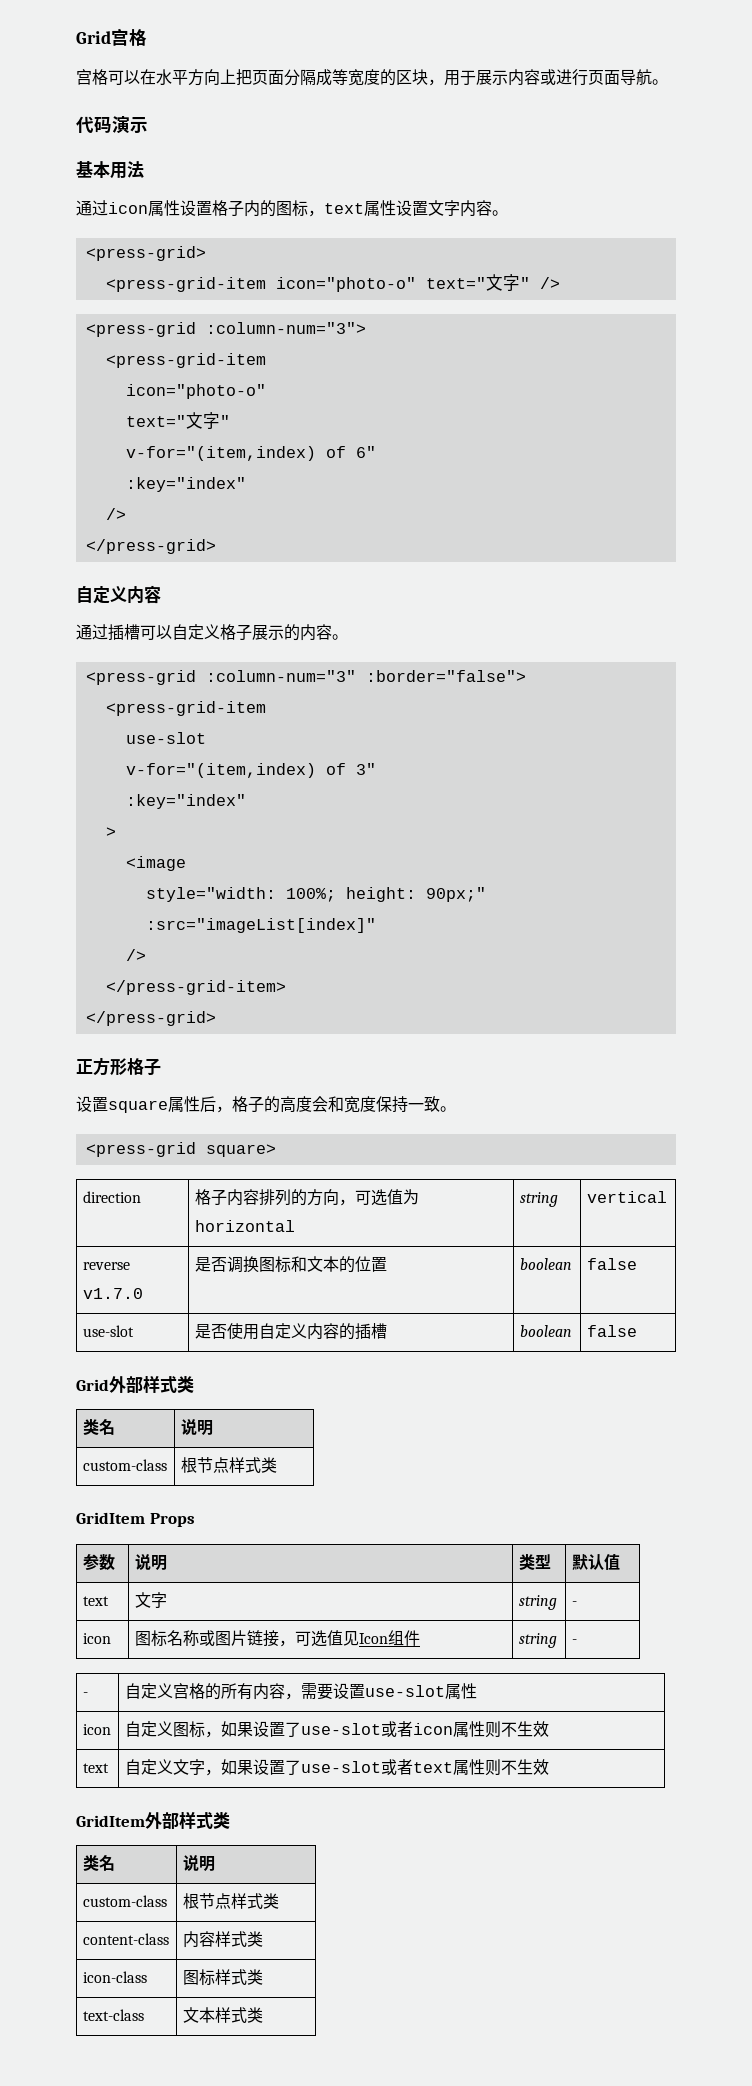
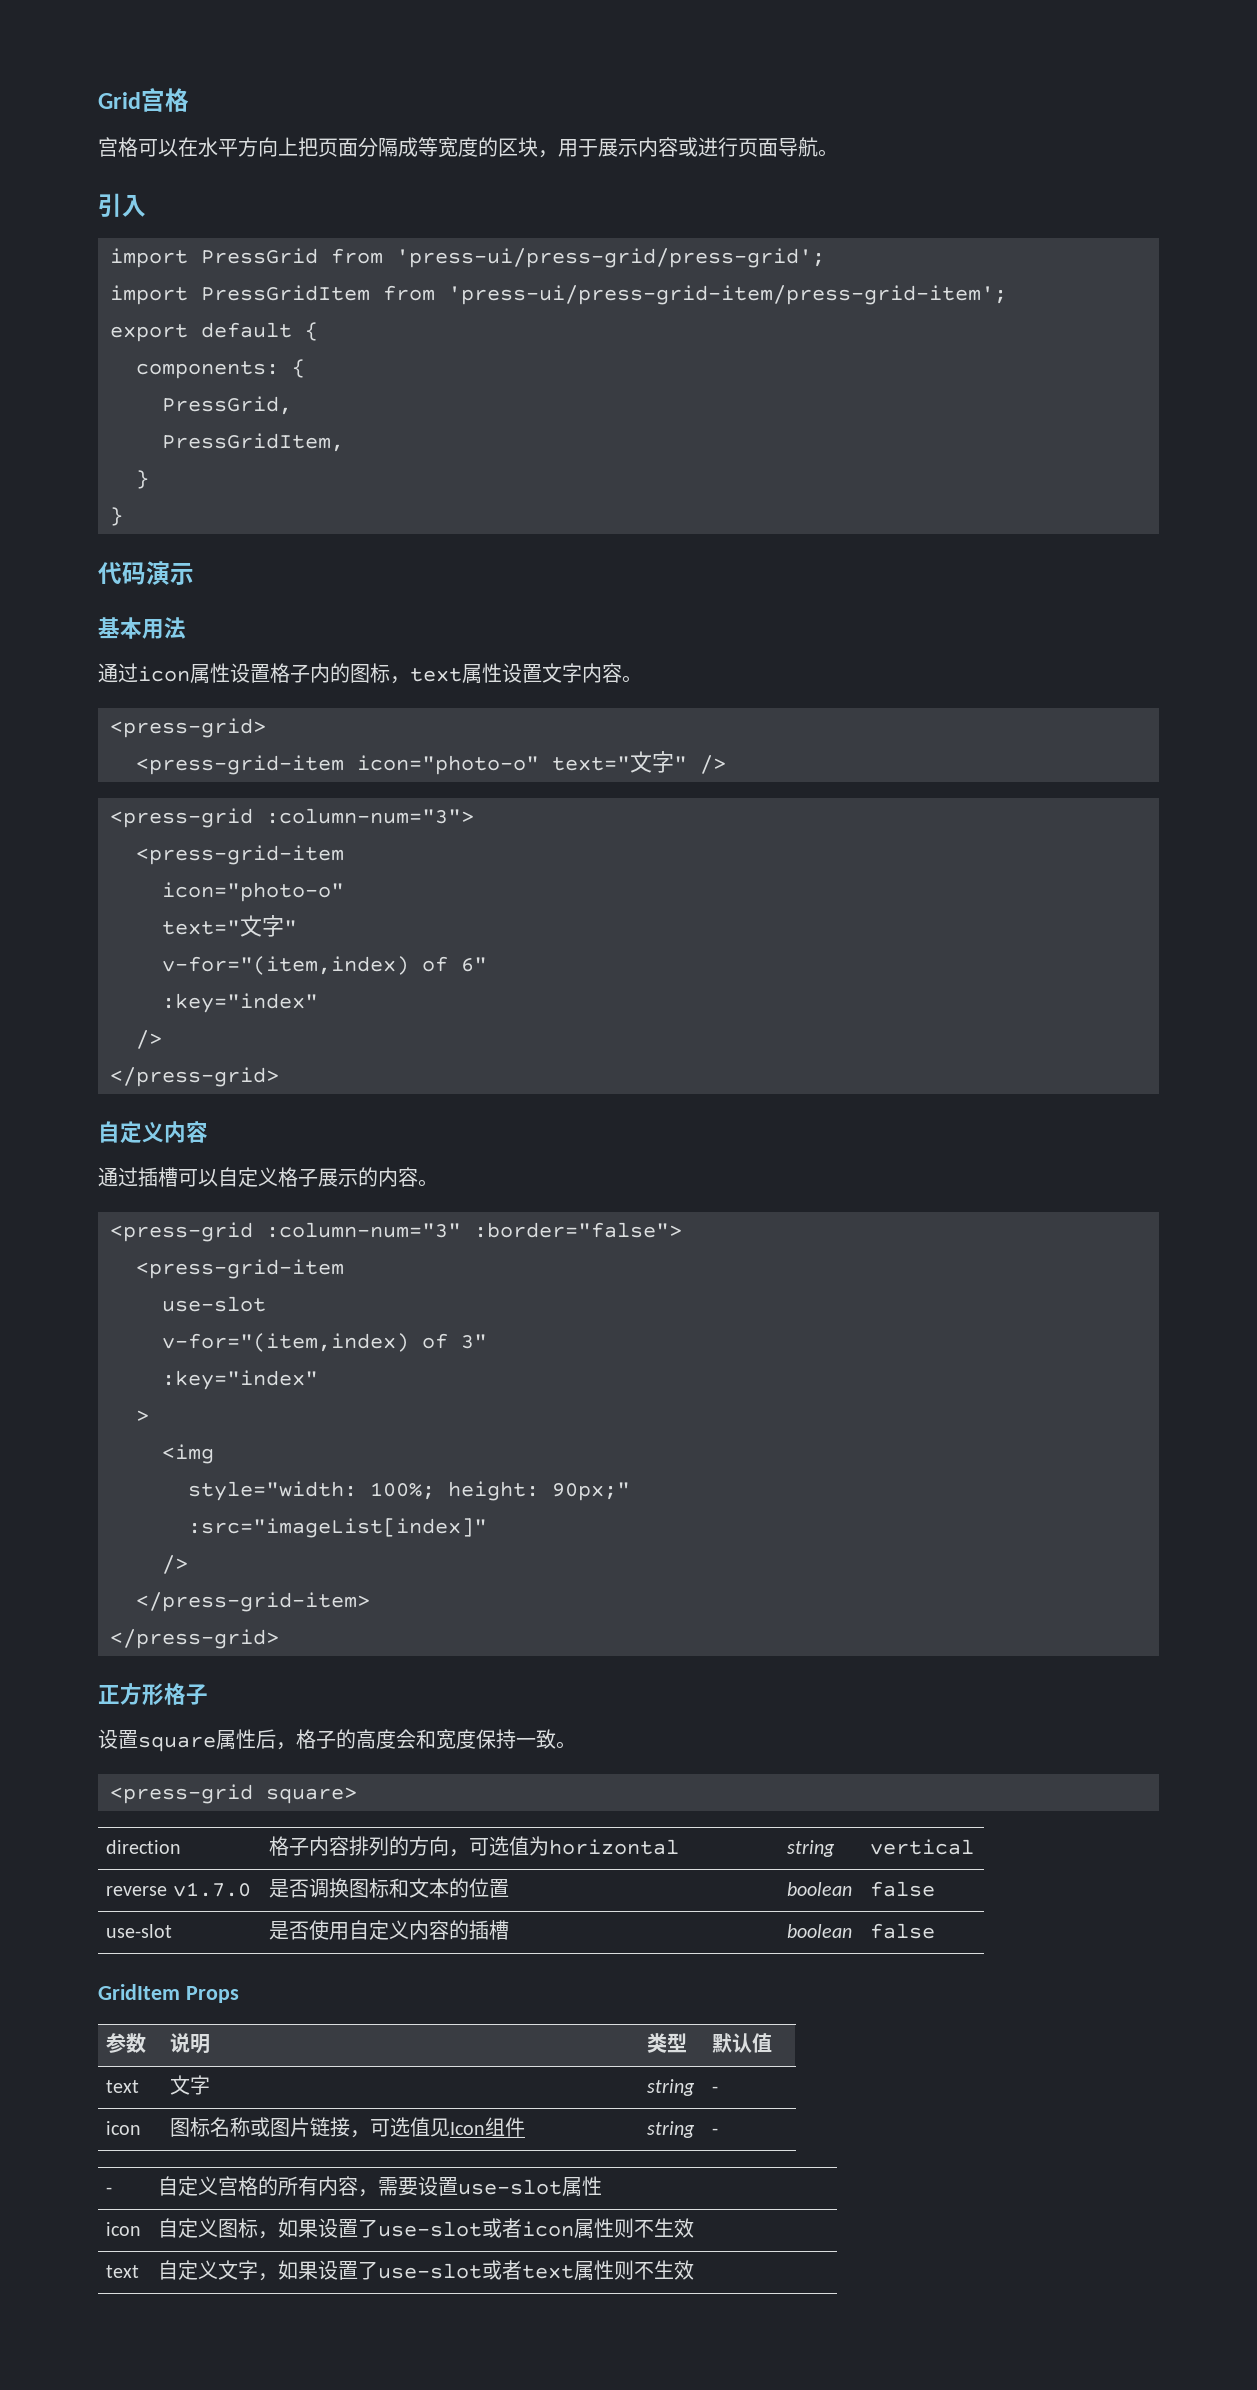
+ 引入
+ import PressGrid from 'press-ui/press-grid/press-grid';
+ import PressGridItem from 'press-ui/press-grid-item/press-grid-item';
+ export default {
+ components: {
+ PressGrid,
+ PressGridItem,
+ }
+ }
- <image
+ <img
- Grid外部样式类
- 类名 | 说明
- custom-class | 根节点样式类
- GridItem外部样式类
- 类名 | 说明
- custom-class | 根节点样式类
- content-class | 内容样式类
- icon-class | 图标样式类
- text-class | 文本样式类

